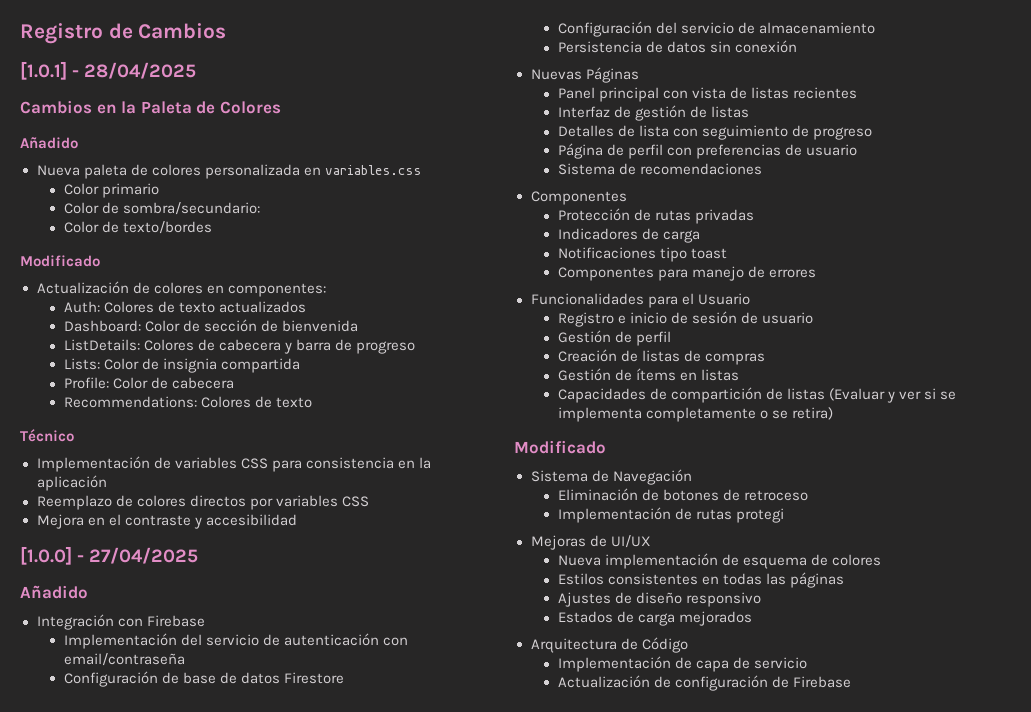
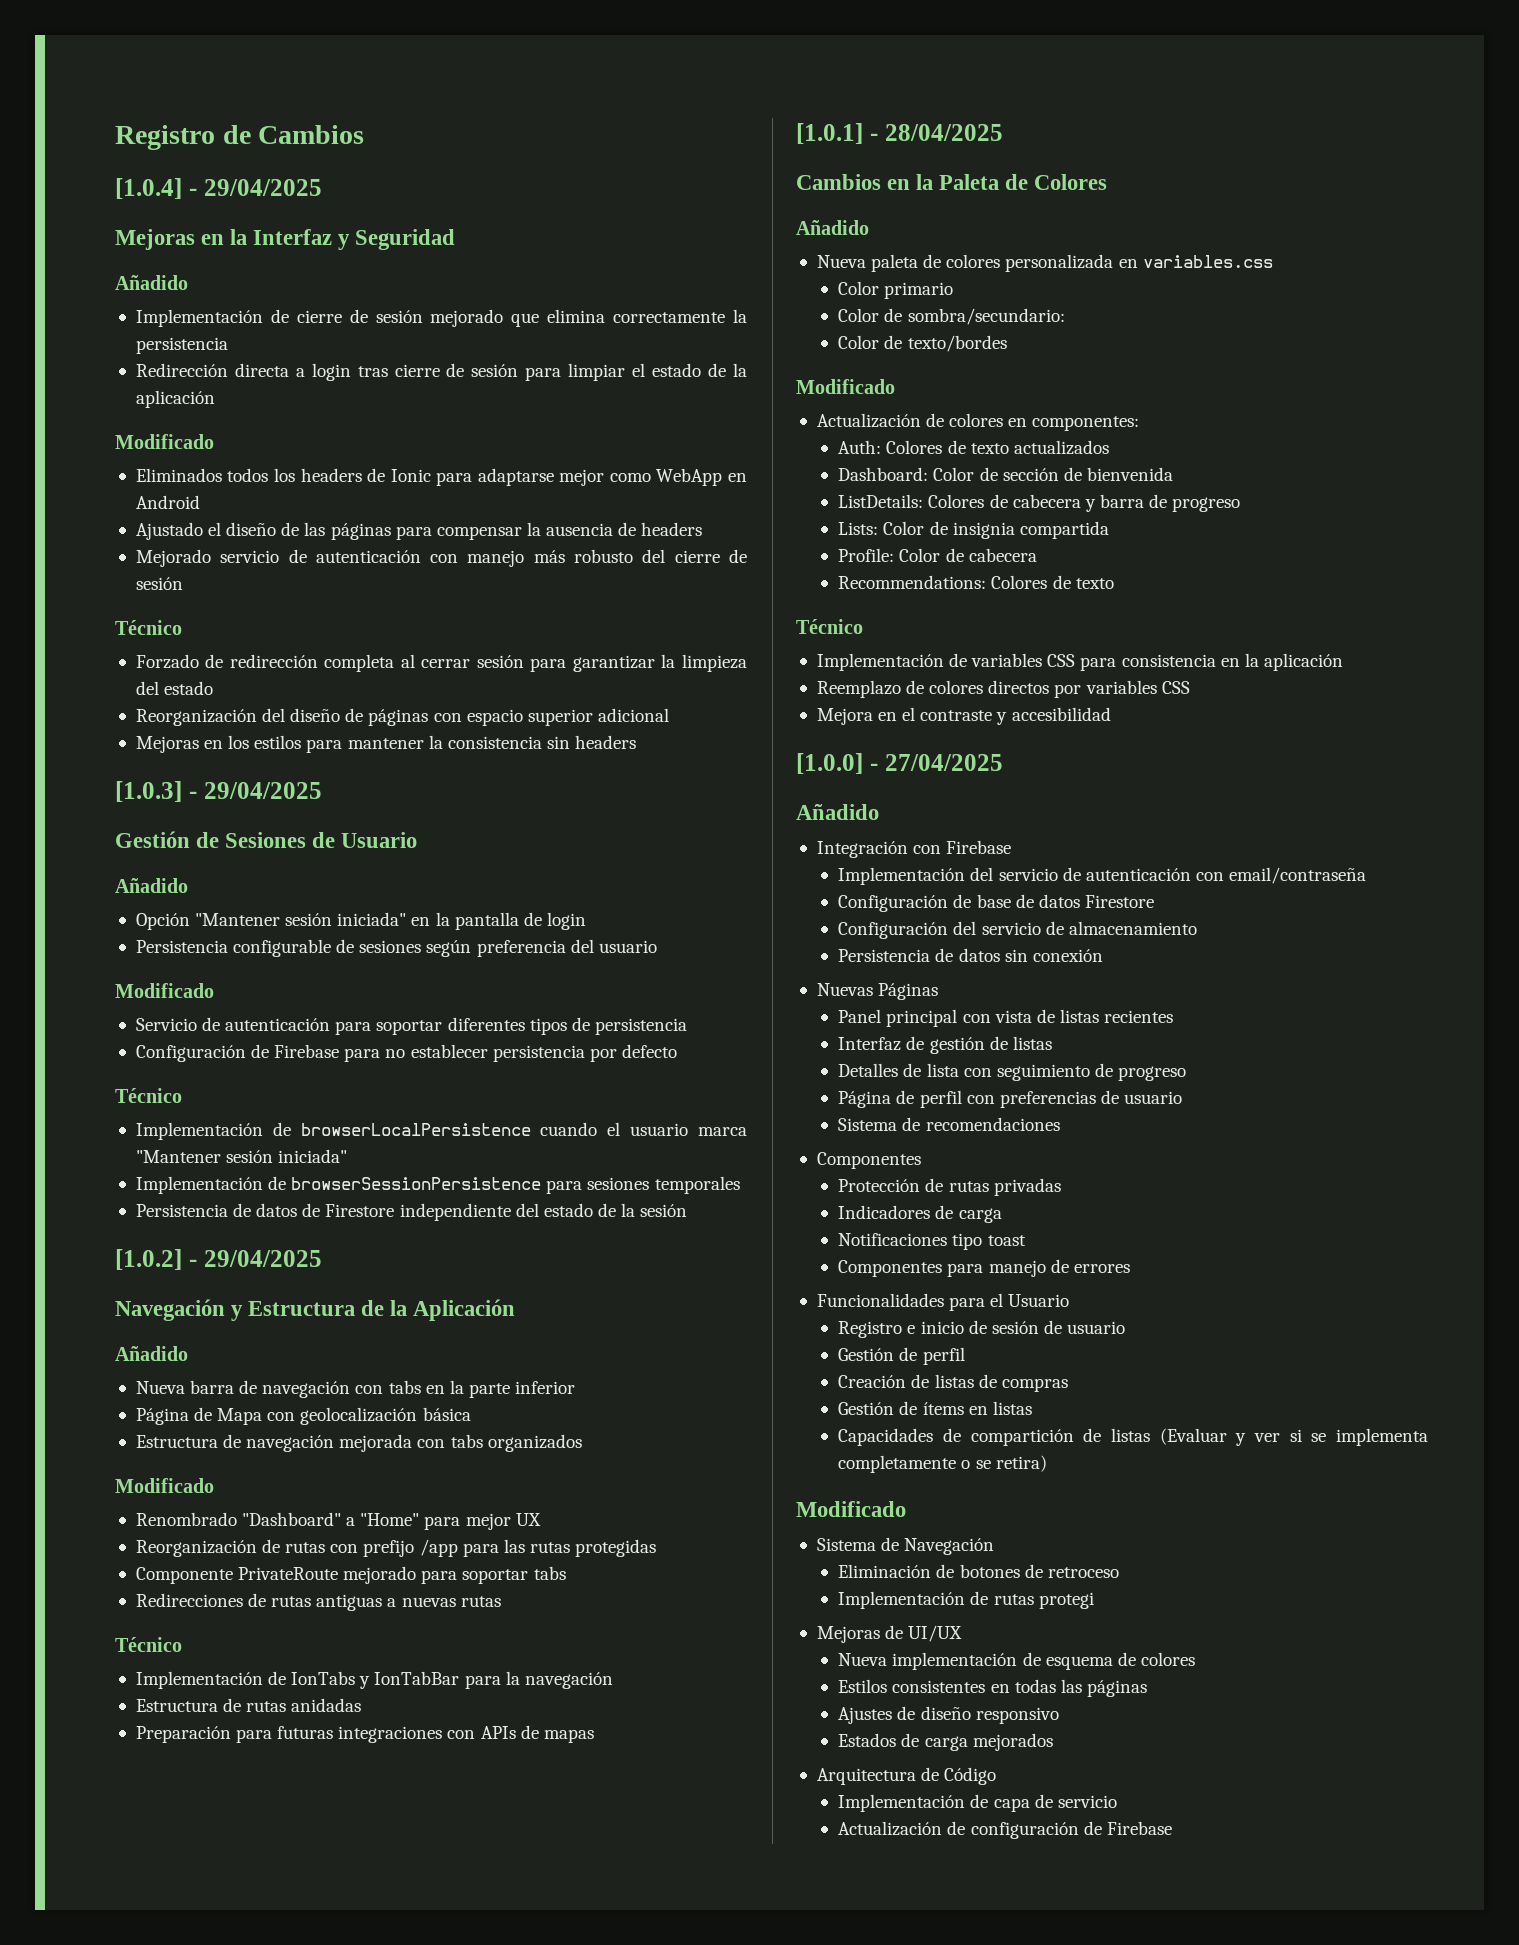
+ [1.0.4] - 29/04/2025
+ Mejoras en la Interfaz y Seguridad
+ Añadido
+ Implementación de cierre de sesión mejorado que elimina correctamente la persistencia
+ Redirección directa a login tras cierre de sesión para limpiar el estado de la aplicación
+ Modificado
+ Eliminados todos los headers de Ionic para adaptarse mejor como WebApp en Android
+ Ajustado el diseño de las páginas para compensar la ausencia de headers
+ Mejorado servicio de autenticación con manejo más robusto del cierre de sesión
+ Técnico
+ Forzado de redirección completa al cerrar sesión para garantizar la limpieza del estado
+ Reorganización del diseño de páginas con espacio superior adicional
+ Mejoras en los estilos para mantener la consistencia sin headers
+ [1.0.3] - 29/04/2025
+ Gestión de Sesiones de Usuario
+ Añadido
+ Opción "Mantener sesión iniciada" en la pantalla de login
+ Persistencia configurable de sesiones según preferencia del usuario
+ Modificado
+ Servicio de autenticación para soportar diferentes tipos de persistencia
+ Configuración de Firebase para no establecer persistencia por defecto
+ Técnico
+ Implementación de browserLocalPersistence cuando el usuario marca "Mantener sesión iniciada"
+ Implementación de browserSessionPersistence para sesiones temporales
+ Persistencia de datos de Firestore independiente del estado de la sesión
+ [1.0.2] - 29/04/2025
+ Navegación y Estructura de la Aplicación
+ Añadido
+ Nueva barra de navegación con tabs en la parte inferior
+ Página de Mapa con geolocalización básica
+ Estructura de navegación mejorada con tabs organizados
+ Modificado
+ Renombrado "Dashboard" a "Home" para mejor UX
+ Reorganización de rutas con prefijo /app para las rutas protegidas
+ Componente PrivateRoute mejorado para soportar tabs
+ Redirecciones de rutas antiguas a nuevas rutas
+ Técnico
+ Implementación de IonTabs y IonTabBar para la navegación
+ Estructura de rutas anidadas
+ Preparación para futuras integraciones con APIs de mapas

